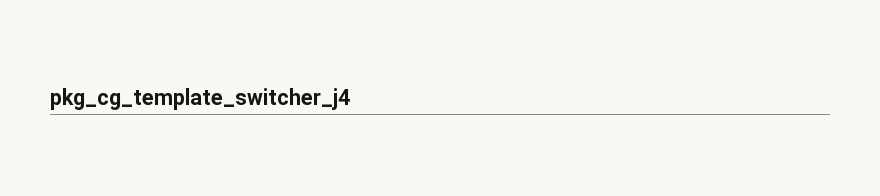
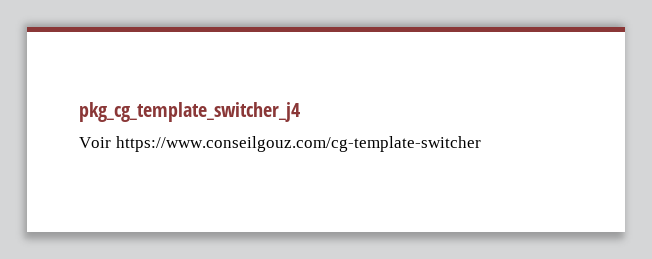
+ Voir https://www.conseilgouz.com/cg-template-switcher

